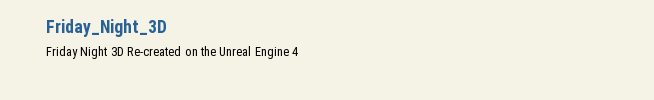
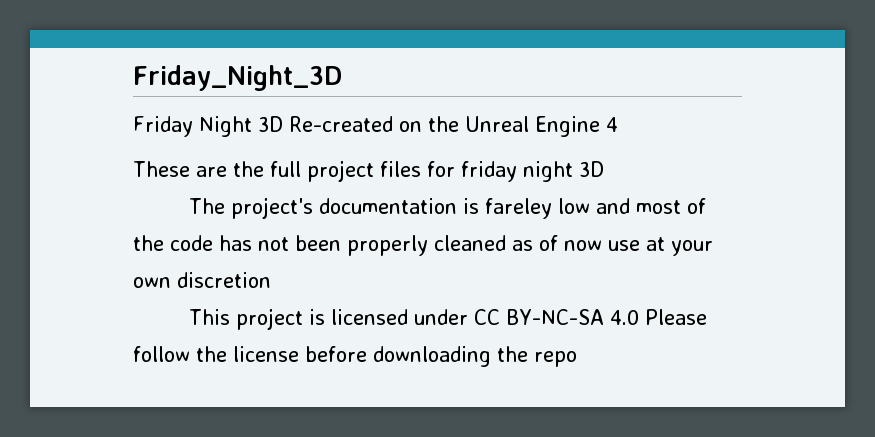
+ These are the full project files for friday night 3D
+ The project's documentation is fareley low and most of the code has not been properly cleaned as of now use at your own discretion
+ This project is licensed under CC BY-NC-SA 4.0 Please follow the license before downloading the repo

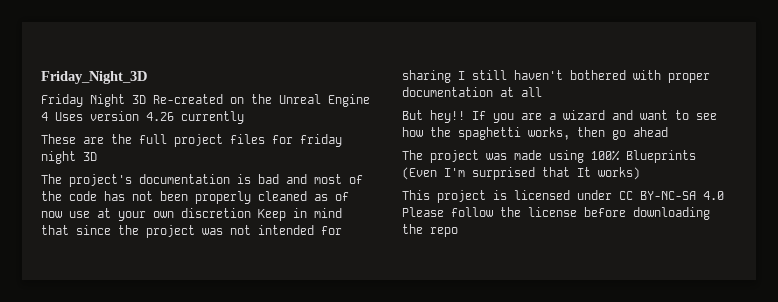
- Friday Night 3D Re-created on the Unreal Engine 4
+ Friday Night 3D Re-created on the Unreal Engine 4 Uses version 4.26 currently
- The project's documentation is fareley low and most of the code has not been properly cleaned as of now use at your own discretion
+ The project's documentation is bad and most of the code has not been properly cleaned as of now use at your own discretion Keep in mind that since the project was not intended for sharing I still haven't bothered with proper documentation at all
+ But hey!! If you are a wizard and want to see how the spaghetti works, then go ahead
+ The project was made using 100% Blueprints (Even I'm surprised that It works)

